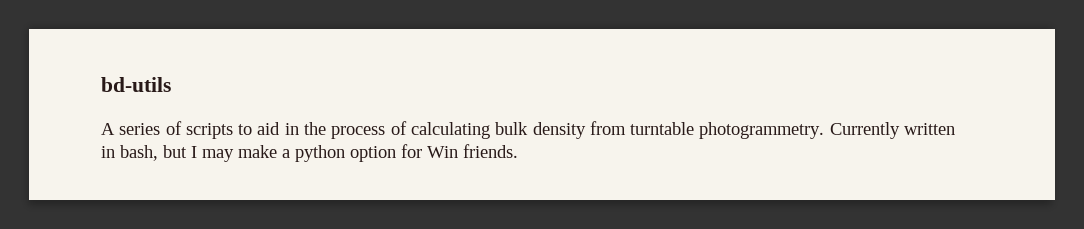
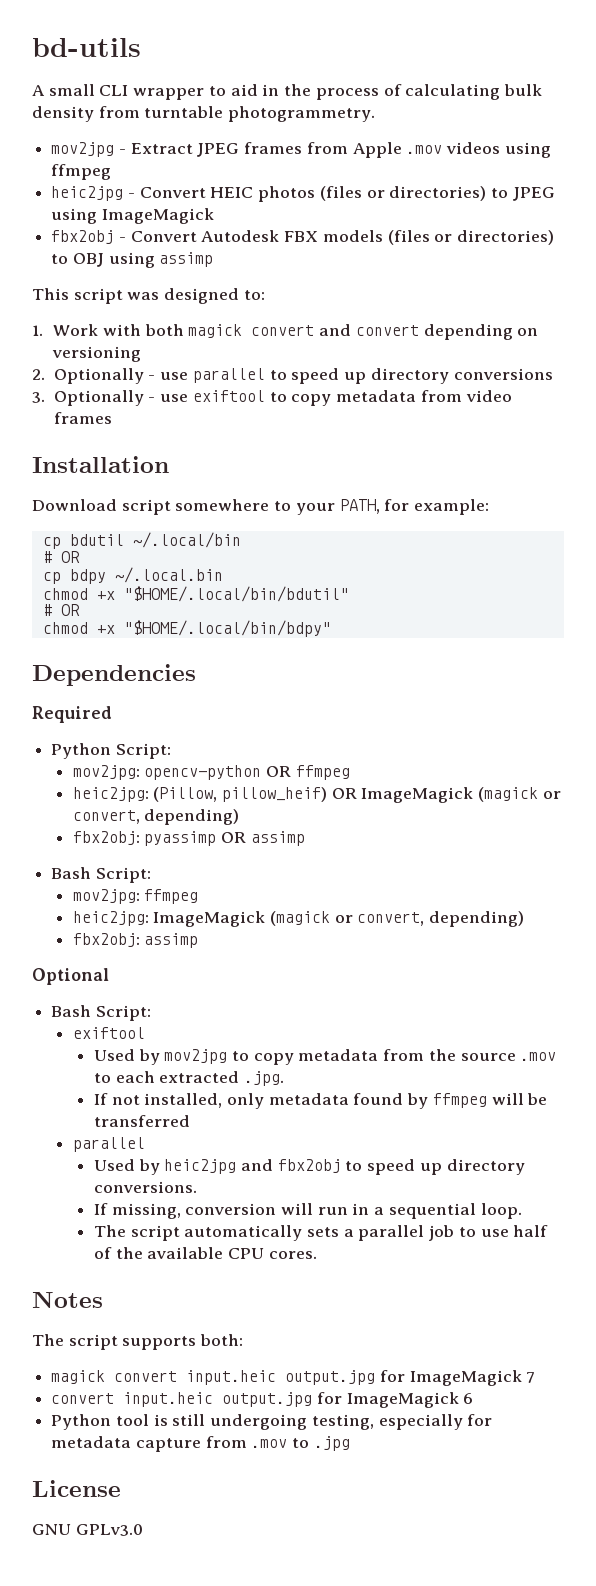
- A series of scripts to aid in the process of calculating bulk density from turntable photogrammetry. Currently written in bash, but I may make a python option for Win friends.
+ A small CLI wrapper to aid in the process of calculating bulk density from turntable photogrammetry.
+ mov2jpg - Extract JPEG frames from Apple .mov videos using ffmpeg
+ heic2jpg - Convert HEIC photos (files or directories) to JPEG using ImageMagick
+ fbx2obj - Convert Autodesk FBX models (files or directories) to OBJ using assimp
+ This script was designed to:
+ 1. Work with both magick convert and convert depending on versioning
+ 2. Optionally - use parallel to speed up directory conversions
+ 3. Optionally - use exiftool to copy metadata from video frames
+ Installation
+ Download script somewhere to your PATH, for example:
+ cp bdutil ~/.local/bin
+ # OR
+ cp bdpy ~/.local.bin
+ chmod +x "$HOME/.local/bin/bdutil"
+ # OR
+ chmod +x "$HOME/.local/bin/bdpy"
+ Dependencies
+ Required
+ Python Script:
+ mov2jpg: opencv-python OR ffmpeg
+ heic2jpg: (Pillow, pillow_heif) OR ImageMagick (magick or convert, depending)
+ fbx2obj: pyassimp OR assimp
+ Bash Script:
+ mov2jpg: ffmpeg
+ heic2jpg: ImageMagick (magick or convert, depending)
+ fbx2obj: assimp
+ Optional
+ Bash Script:
+ exiftool
+ Used by mov2jpg to copy metadata from the source .mov to each extracted .jpg.
+ If not installed, only metadata found by ffmpeg will be transferred
+ parallel
+ Used by heic2jpg and fbx2obj to speed up directory conversions.
+ If missing, conversion will run in a sequential loop.
+ The script automatically sets a parallel job to use half of the available CPU cores.
+ Notes
+ The script supports both:
+ magick convert input.heic output.jpg for ImageMagick 7
+ convert input.heic output.jpg for ImageMagick 6
+ Python tool is still undergoing testing, especially for metadata capture from .mov to .jpg
+ License
+ GNU GPLv3.0

